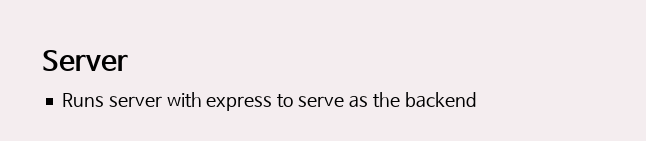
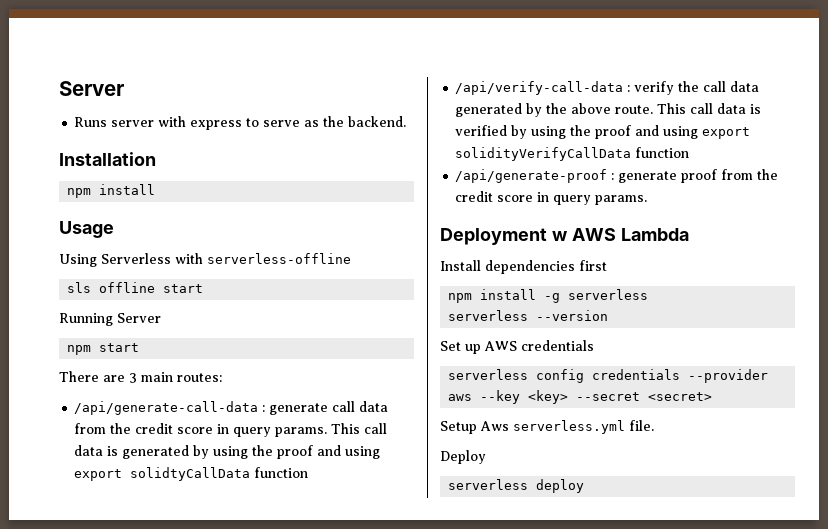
- Runs server with express to serve as the backend
+ Runs server with express to serve as the backend.
+ Installation
+ npm install
+ Usage
+ Using Serverless with serverless-offline
+ sls offline start
+ Running Server
+ npm start
+ There are 3 main routes:
+ /api/generate-call-data : generate call data from the credit score in query params. This call data is generated by using the proof and using export solidtyCallData function
+ /api/verify-call-data : verify the call data generated by the above route. This call data is verified by using the proof and using export solidityVerifyCallData function
+ /api/generate-proof : generate proof from the credit score in query params.
+ Deployment w AWS Lambda
+ Install dependencies first
+ npm install -g serverless
+ serverless --version
+ Set up AWS credentials
+ serverless config credentials --provider aws --key <key> --secret <secret>
+ Setup Aws serverless.yml file.
+ Deploy
+ serverless deploy

